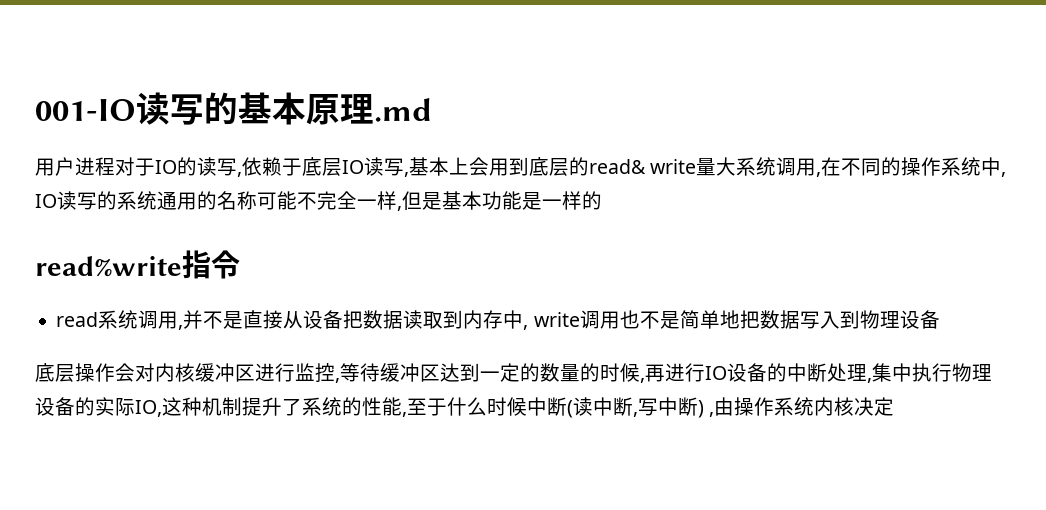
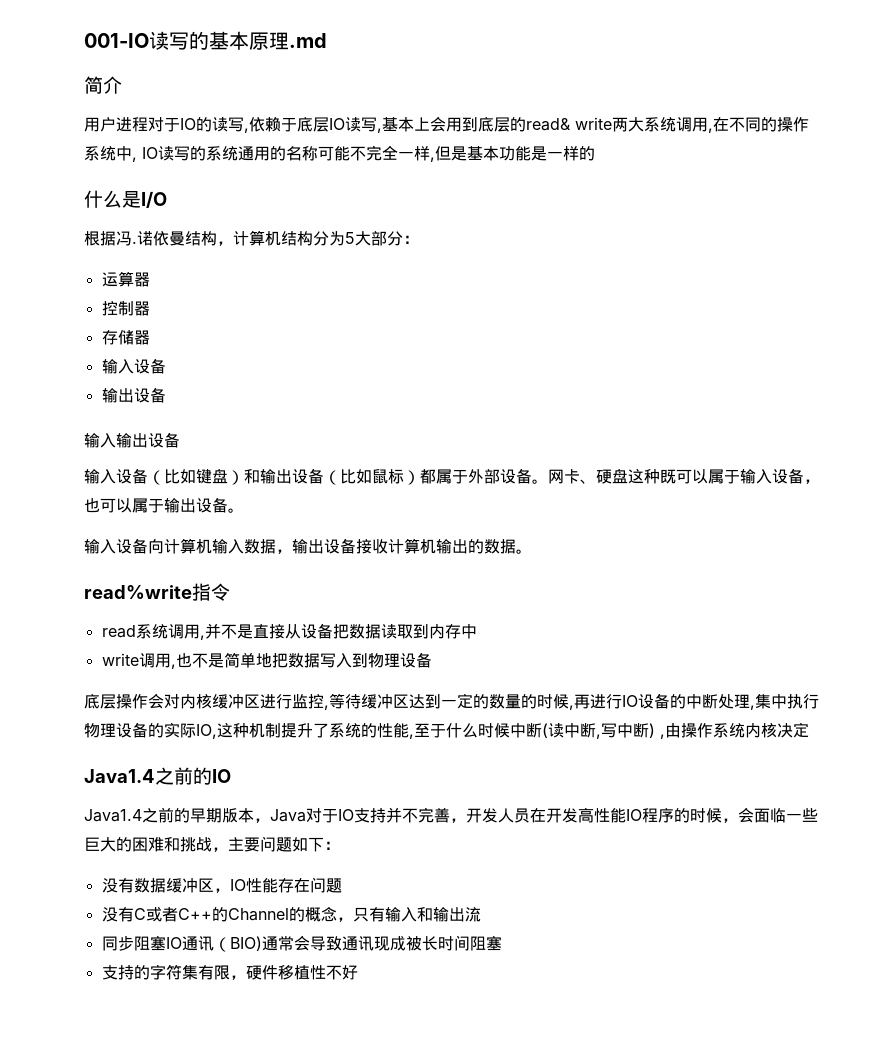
+ 简介
- 用户进程对于IO的读写,依赖于底层IO读写,基本上会用到底层的read& write量大系统调用,在不同的操作系统中, IO读写的系统通用的名称可能不完全一样,但是基本功能是一样的
+ 用户进程对于IO的读写,依赖于底层IO读写,基本上会用到底层的read& write两大系统调用,在不同的操作系统中, IO读写的系统通用的名称可能不完全一样,但是基本功能是一样的
+ 什么是I/O
+ 根据冯.诺依曼结构，计算机结构分为5大部分：
+ 运算器
+ 控制器
+ 存储器
+ 输入设备
+ 输出设备
+ 输入输出设备
+ 输入设备（比如键盘）和输出设备（比如鼠标）都属于外部设备。网卡、硬盘这种既可以属于输入设备，也可以属于输出设备。
+ 输入设备向计算机输入数据，输出设备接收计算机输出的数据。
- read系统调用,并不是直接从设备把数据读取到内存中, write调用也不是简单地把数据写入到物理设备
+ read系统调用,并不是直接从设备把数据读取到内存中
+ write调用,也不是简单地把数据写入到物理设备
+ Java1.4之前的IO
+ Java1.4之前的早期版本，Java对于IO支持并不完善，开发人员在开发高性能IO程序的时候，会面临一些巨大的困难和挑战，主要问题如下：
+ 没有数据缓冲区，IO性能存在问题
+ 没有C或者C++的Channel的概念，只有输入和输出流
+ 同步阻塞IO通讯（BIO)通常会导致通讯现成被长时间阻塞
+ 支持的字符集有限，硬件移植性不好

